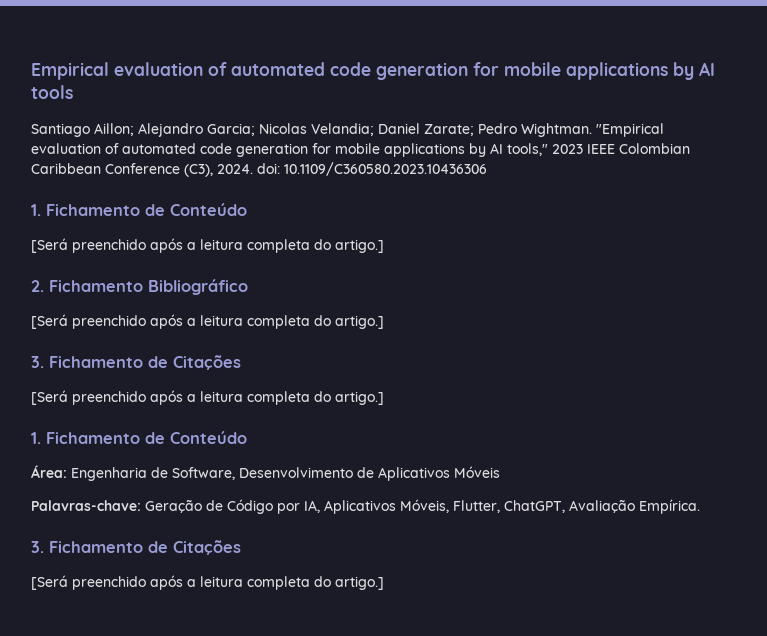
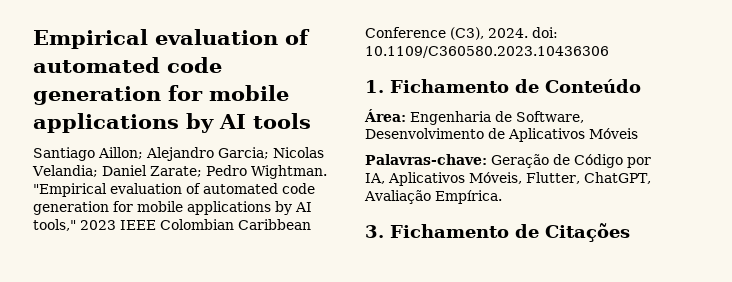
  "Empirical evaluation of automated code generation for mobile applications by AI tools," 2023 IEEE Colombian Caribbean Conference (C3), 2024. doi: 10.1109/C360580.2023.10436306
- 1. Fichamento de Conteúdo
- [Será preenchido após a leitura completa do artigo.]
- 2. Fichamento Bibliográfico
- [Será preenchido após a leitura completa do artigo.]
- 3. Fichamento de Citações
- [Será preenchido após a leitura completa do artigo.]
  Palavras-chave: Geração de Código por IA, Aplicativos Móveis, Flutter, ChatGPT, Avaliação Empírica.
  3. Fichamento de Citações
- [Será preenchido após a leitura completa do artigo.]

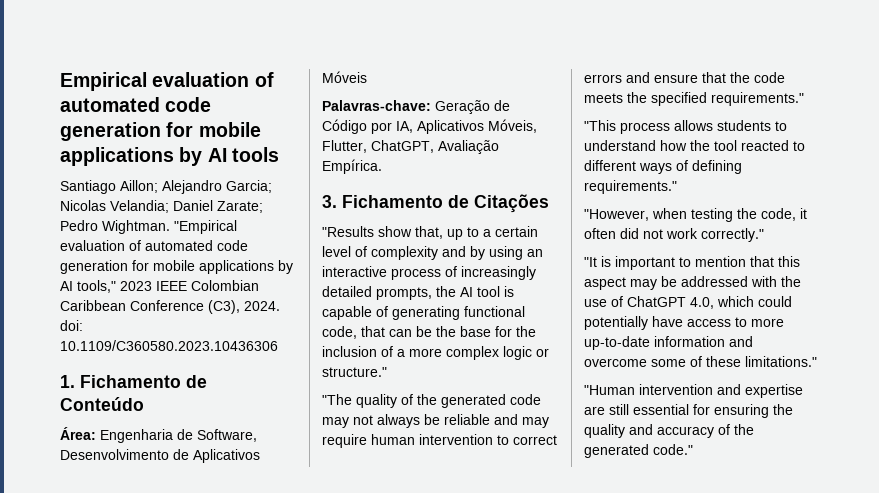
+ "Results show that, up to a certain level of complexity and by using an interactive process of increasingly detailed prompts, the AI tool is capable of generating functional code, that can be the base for the inclusion of a more complex logic or structure."
+ "The quality of the generated code may not always be reliable and may require human intervention to correct errors and ensure that the code meets the specified requirements."
+ "This process allows students to understand how the tool reacted to different ways of defining requirements."
+ "However, when testing the code, it often did not work correctly."
+ "It is important to mention that this aspect may be addressed with the use of ChatGPT 4.0, which could potentially have access to more up-to-date information and overcome some of these limitations."
+ "Human intervention and expertise are still essential for ensuring the quality and accuracy of the generated code."

